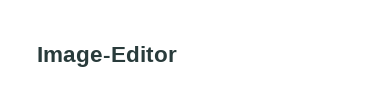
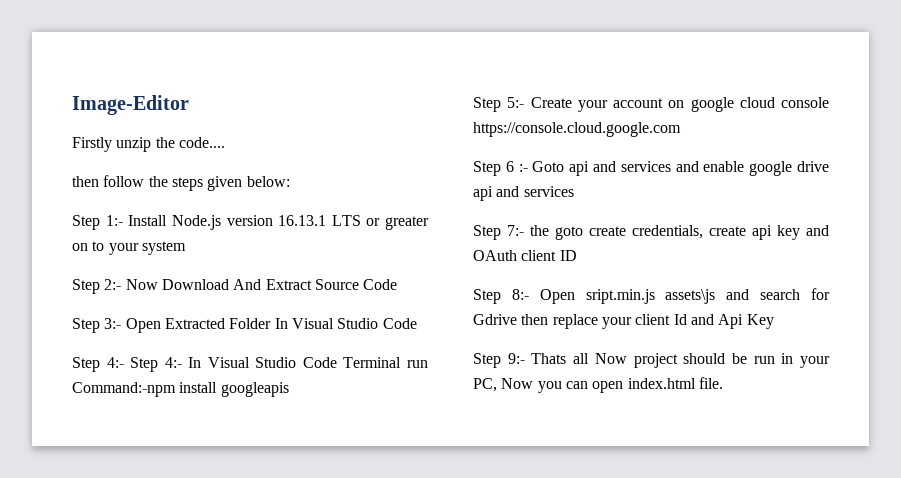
+ Firstly unzip the code....
+ then follow the steps given below:
+ Step 1:- Install Node.js version 16.13.1 LTS or greater on to your system
+ Step 2:- Now Download And Extract Source Code
+ Step 3:- Open Extracted Folder In Visual Studio Code
+ Step 4:- Step 4:- In Visual Studio Code Terminal run Command:-npm install googleapis
+ Step 5:- Create your account on google cloud console https://console.cloud.google.com
+ Step 6 :- Goto api and services and enable google drive api and services
+ Step 7:- the goto create credentials, create api key and OAuth client ID
+ Step 8:- Open sript.min.js assets\js and search for Gdrive then replace your client Id and Api Key
+ Step 9:- Thats all Now project should be run in your PC, Now you can open index.html file.

